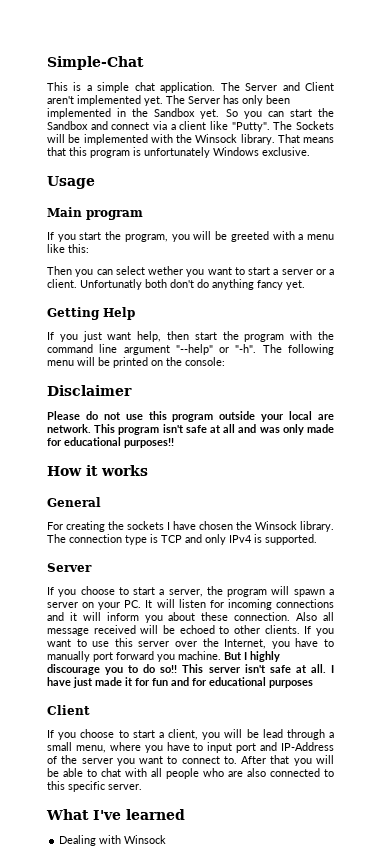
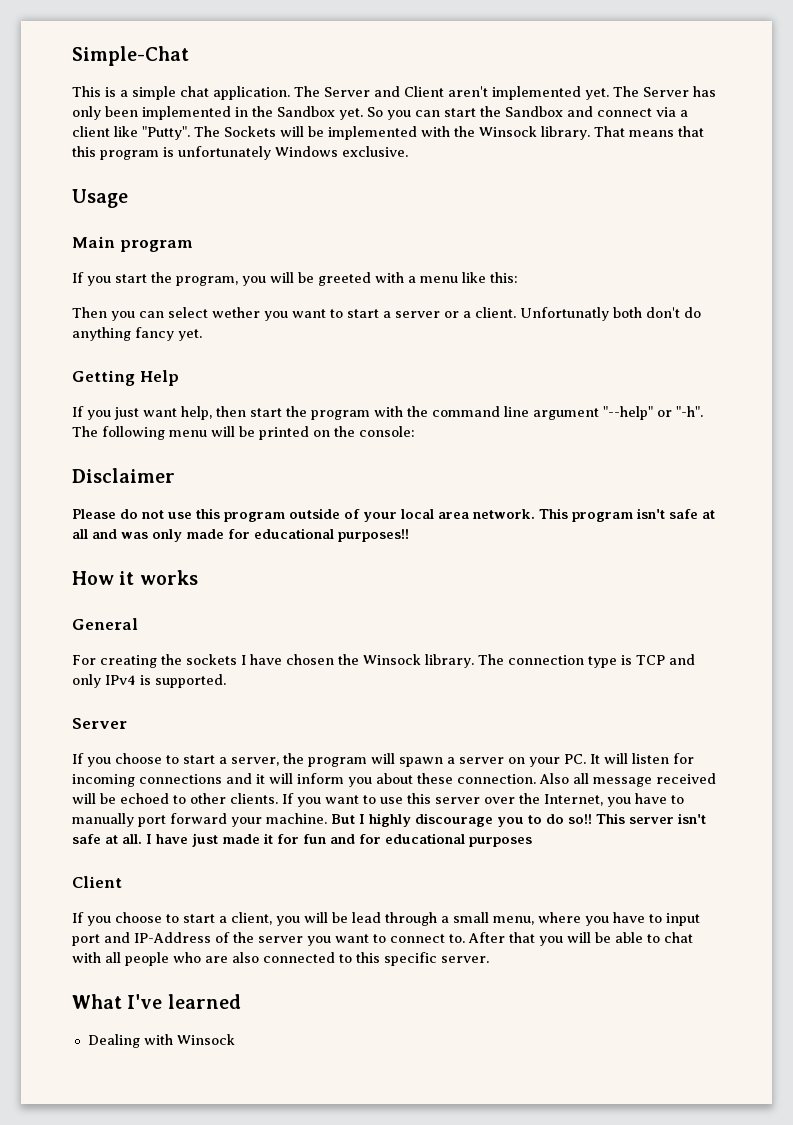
- Please do not use this program outside your local are network.
+ Please do not use this program outside of your local area network.
- If you want to use this server over the Internet, you have to manually port forward you machine.
+ If you want to use this server over the Internet, you have to manually port forward your machine.

